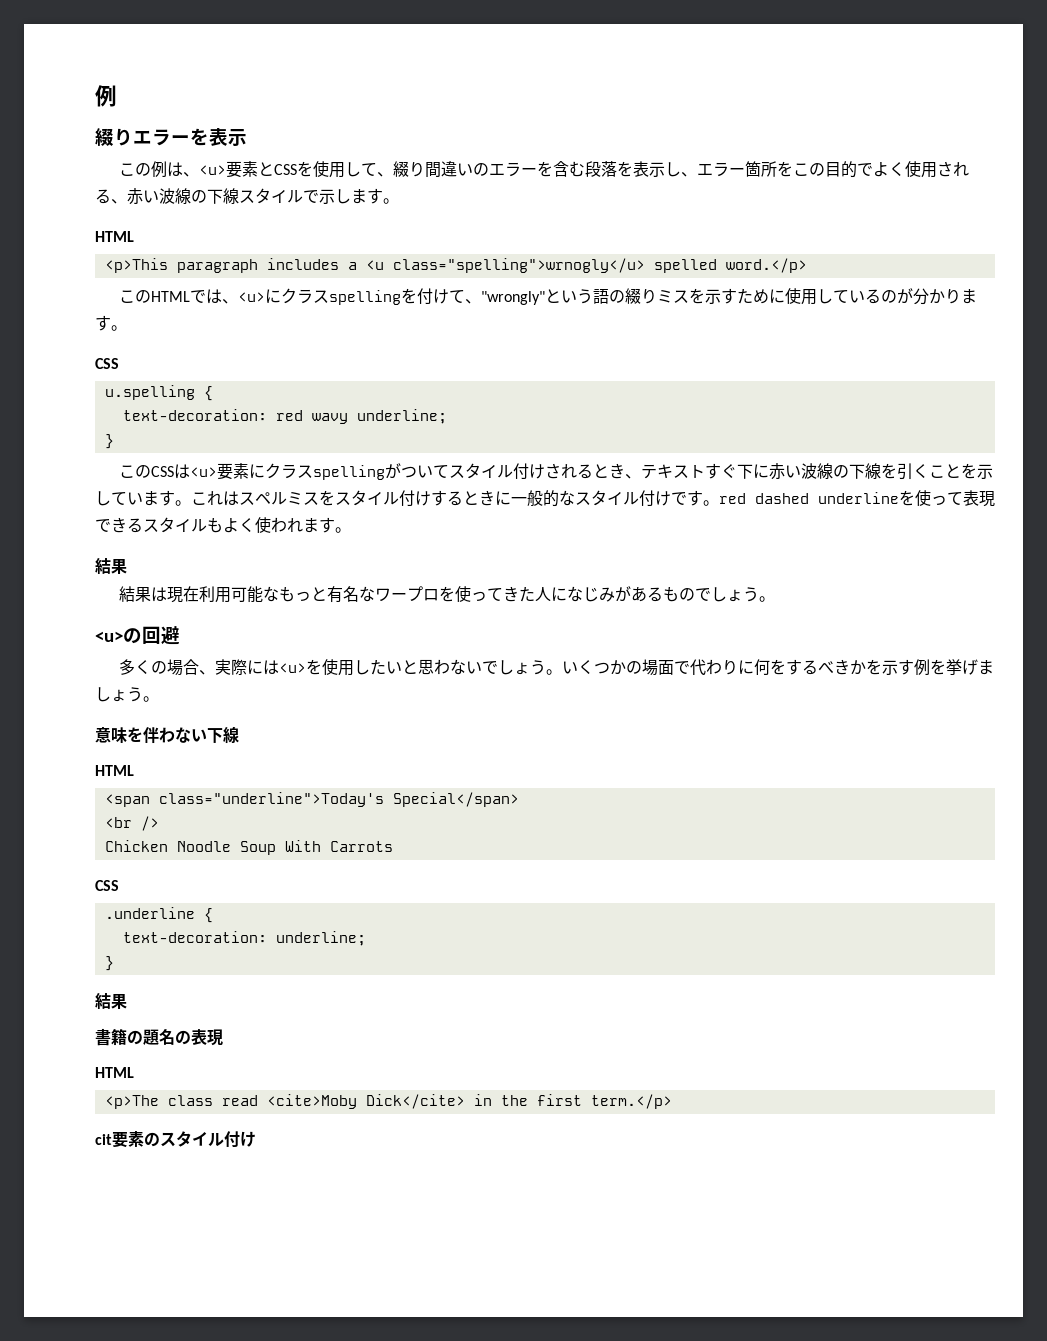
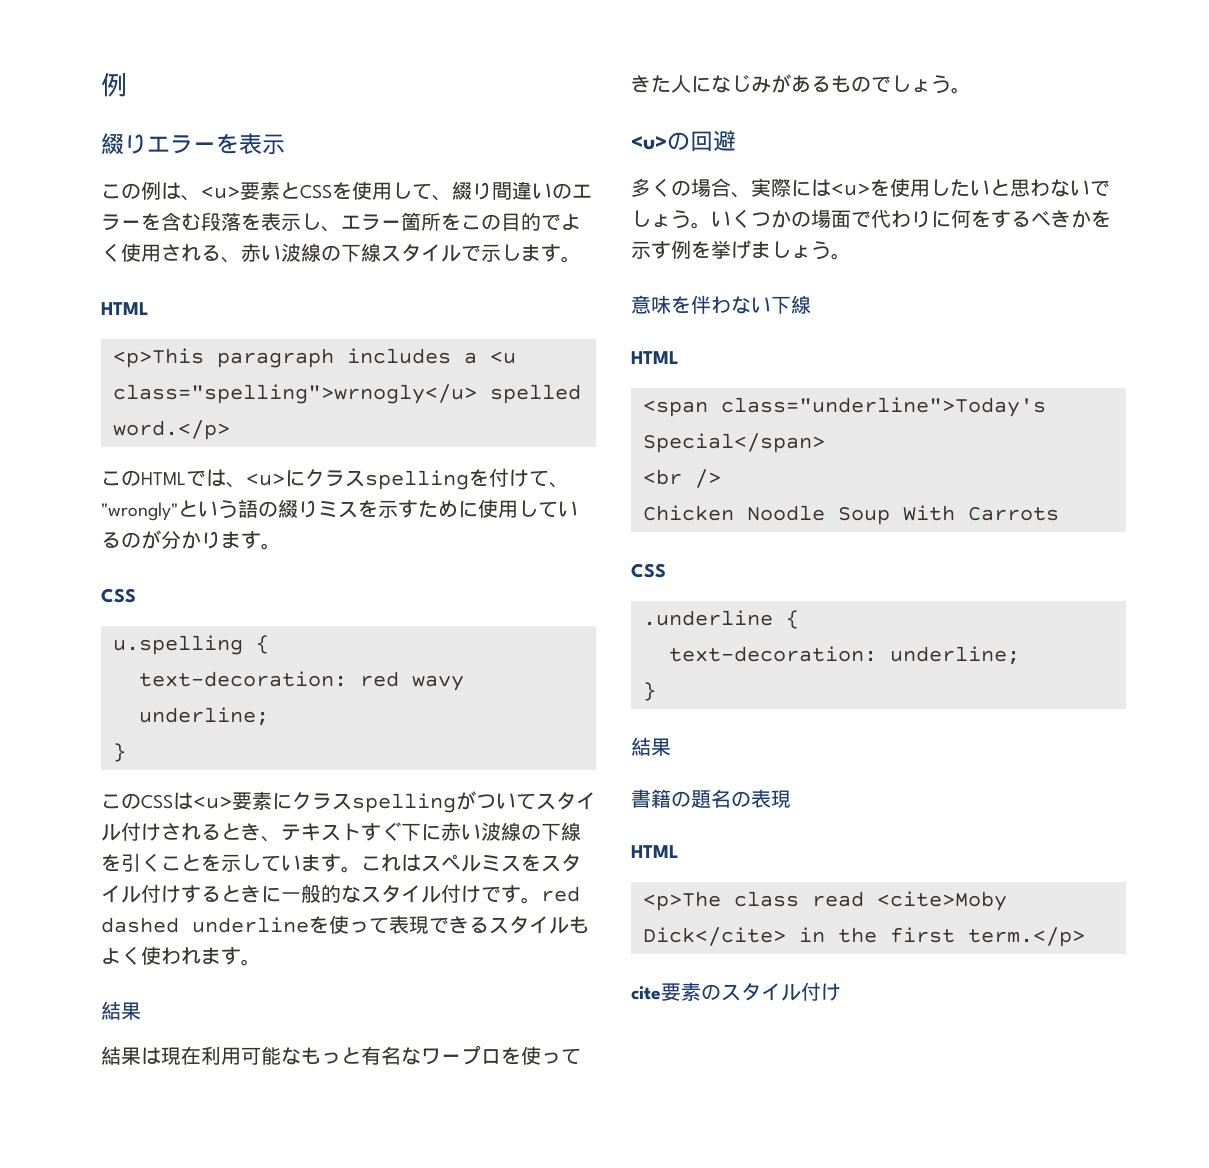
- cit要素のスタイル付け
+ cite要素のスタイル付け

